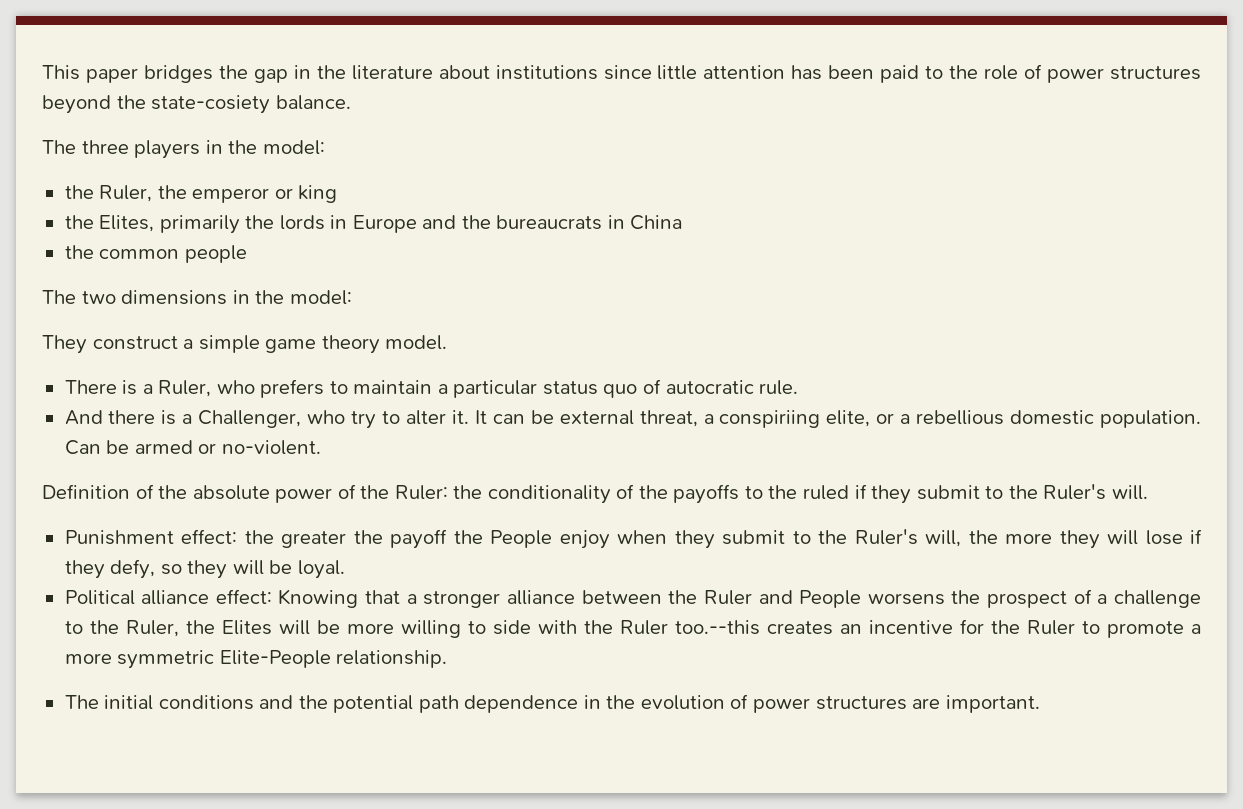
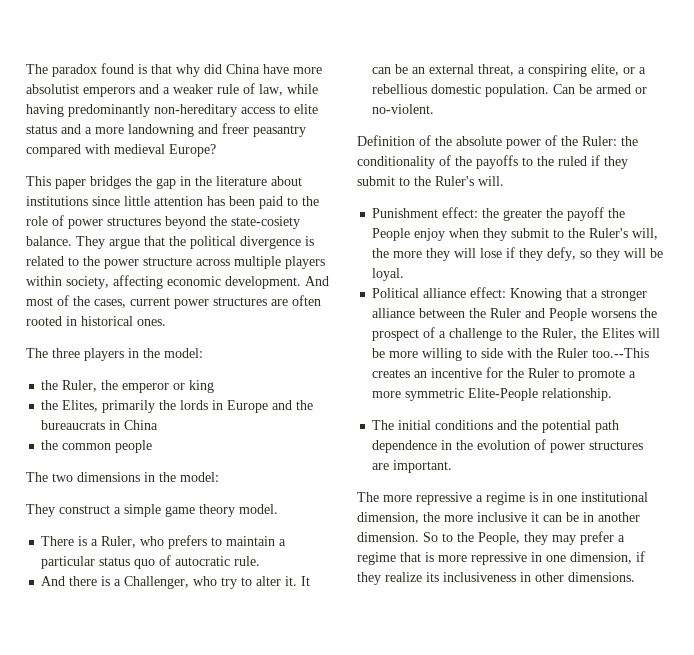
+ The paradox found is that why did China have more absolutist emperors and a weaker rule of law, while having predominantly non-hereditary access to elite status and a more landowning and freer peasantry compared with medieval Europe?
+ They argue that the political divergence is related to the power structure across multiple players within society, affecting economic development. And most of the cases, current power structures are often rooted in historical ones.
- It can be external threat, a conspiriing elite, or a rebellious domestic population.
+ It can be an external threat, a conspiring elite, or a rebellious domestic population.
- Political alliance effect: Knowing that a stronger alliance between the Ruler and People worsens the prospect of a challenge to the Ruler, the Elites will be more willing to side with the Ruler too.--this creates an incentive for the Ruler to promote a more symmetric Elite-People relationship.
+ Political alliance effect: Knowing that a stronger alliance between the Ruler and People worsens the prospect of a challenge to the Ruler, the Elites will be more willing to side with the Ruler too.--This creates an incentive for the Ruler to promote a more symmetric Elite-People relationship.
+ The more repressive a regime is in one institutional dimension, the more inclusive it can be in another dimension. So to the People, they may prefer a regime that is more repressive in one dimension, if they realize its inclusiveness in other dimensions.

